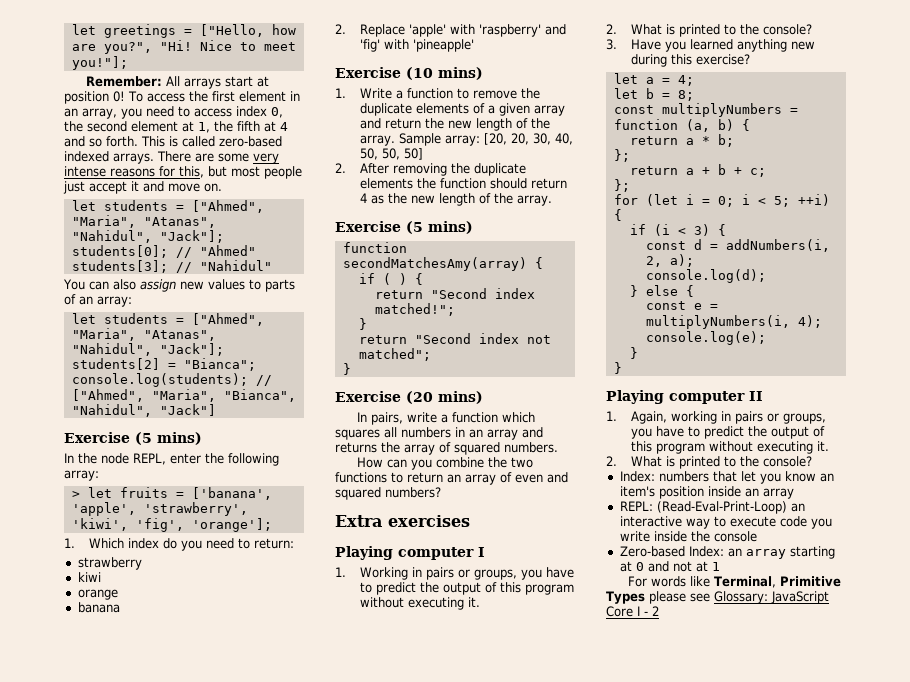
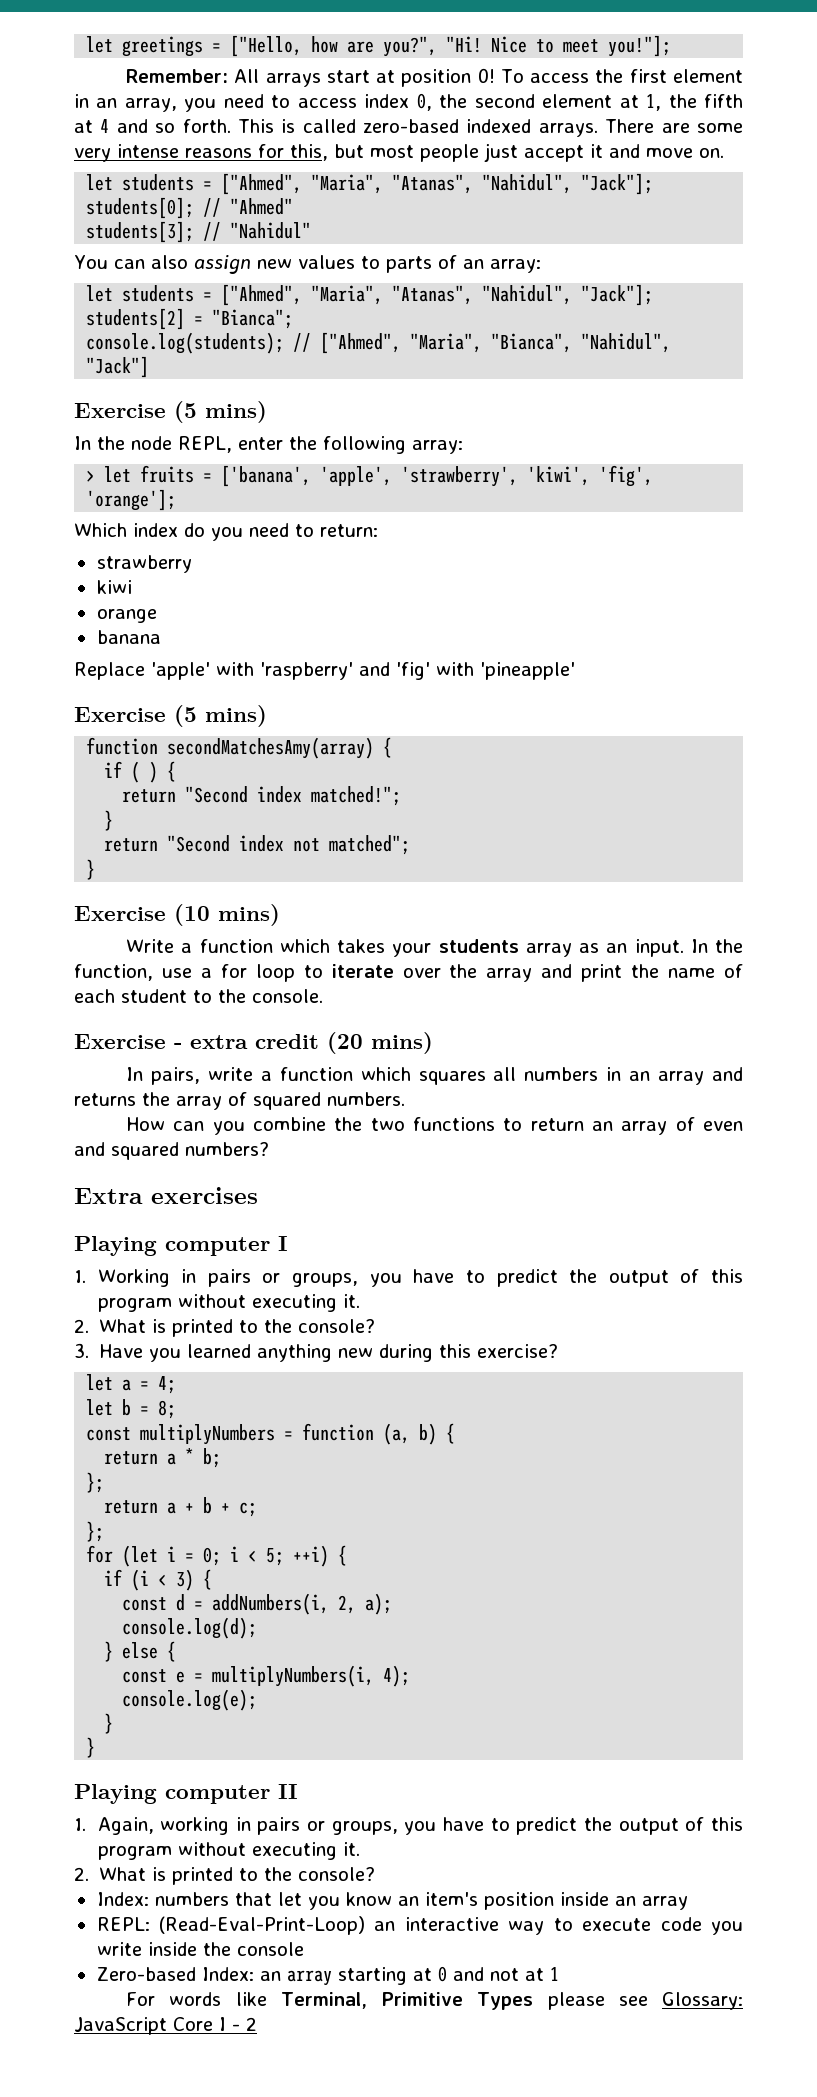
- 1. Which index do you need to return:
+ Which index do you need to return:
- 2. Replace 'apple' with 'raspberry' and 'fig' with 'pineapple'
+ Replace 'apple' with 'raspberry' and 'fig' with 'pineapple'
- Exercise (10 mins)
- 1. Write a function to remove the duplicate elements of a given array and return the new length of the array. Sample array: [20, 20, 30, 40, 50, 50, 50]
- 2. After removing the duplicate elements the function should return 4 as the new length of the array.
- Exercise (20 mins)
+ Exercise (10 mins)
+ Write a function which takes your students array as an input. In the function, use a for loop to iterate over the array and print the name of each student to the console.
+ Exercise - extra credit (20 mins)

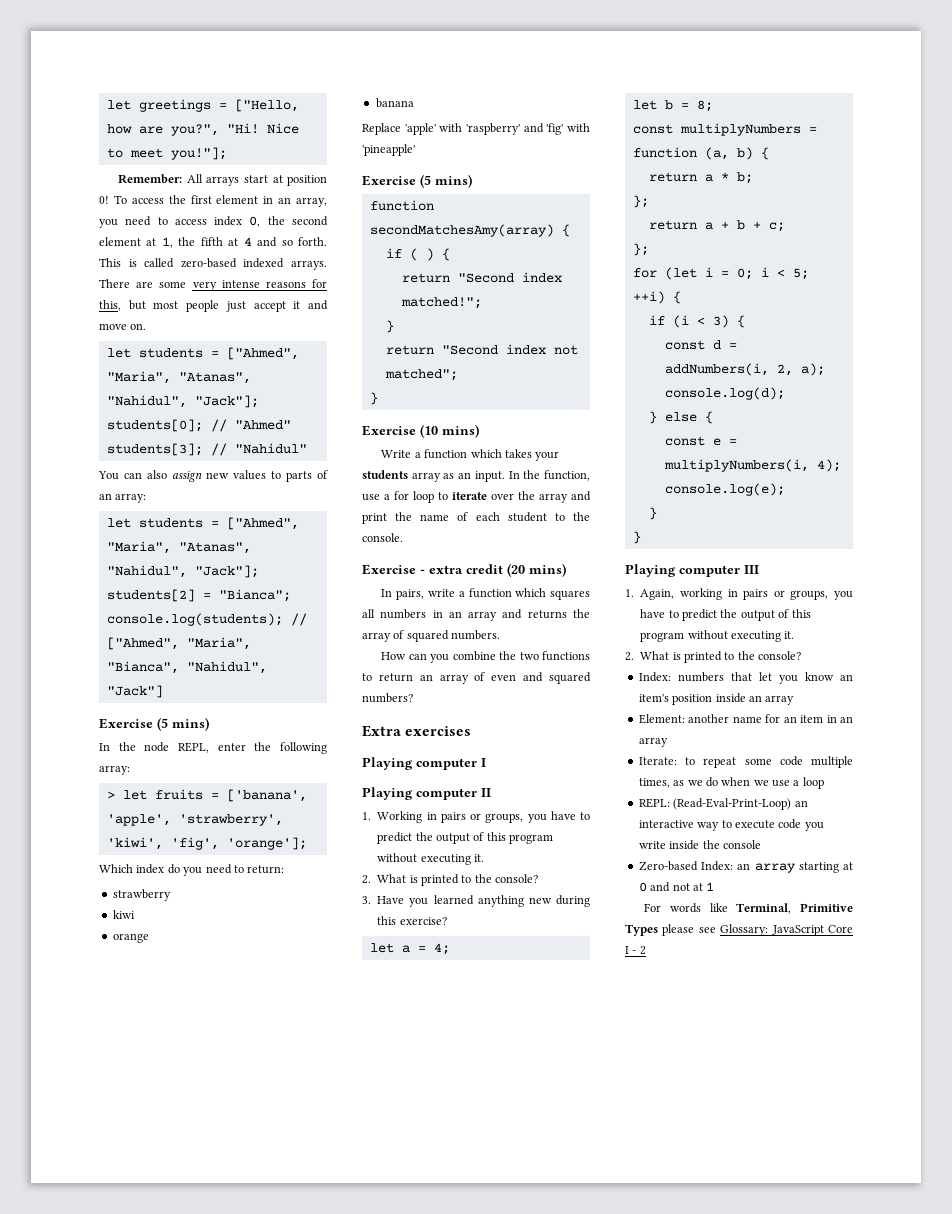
+ Playing computer II
- Playing computer II
+ Playing computer III
+ Element: another name for an item in an array
+ Iterate: to repeat some code multiple times, as we do when we use a loop

